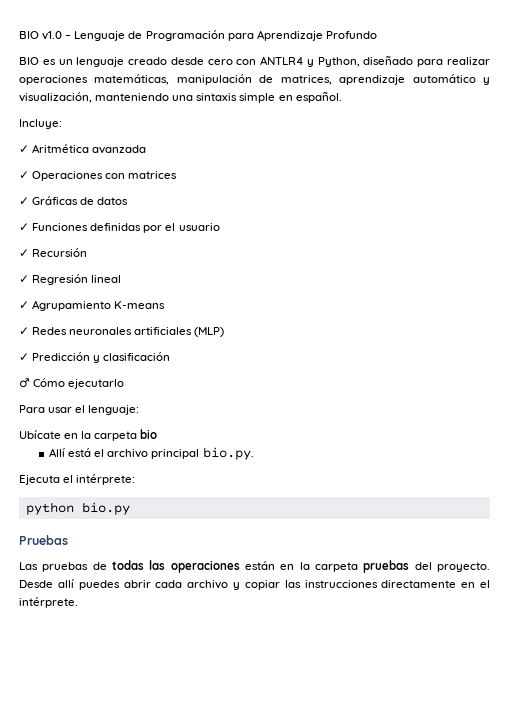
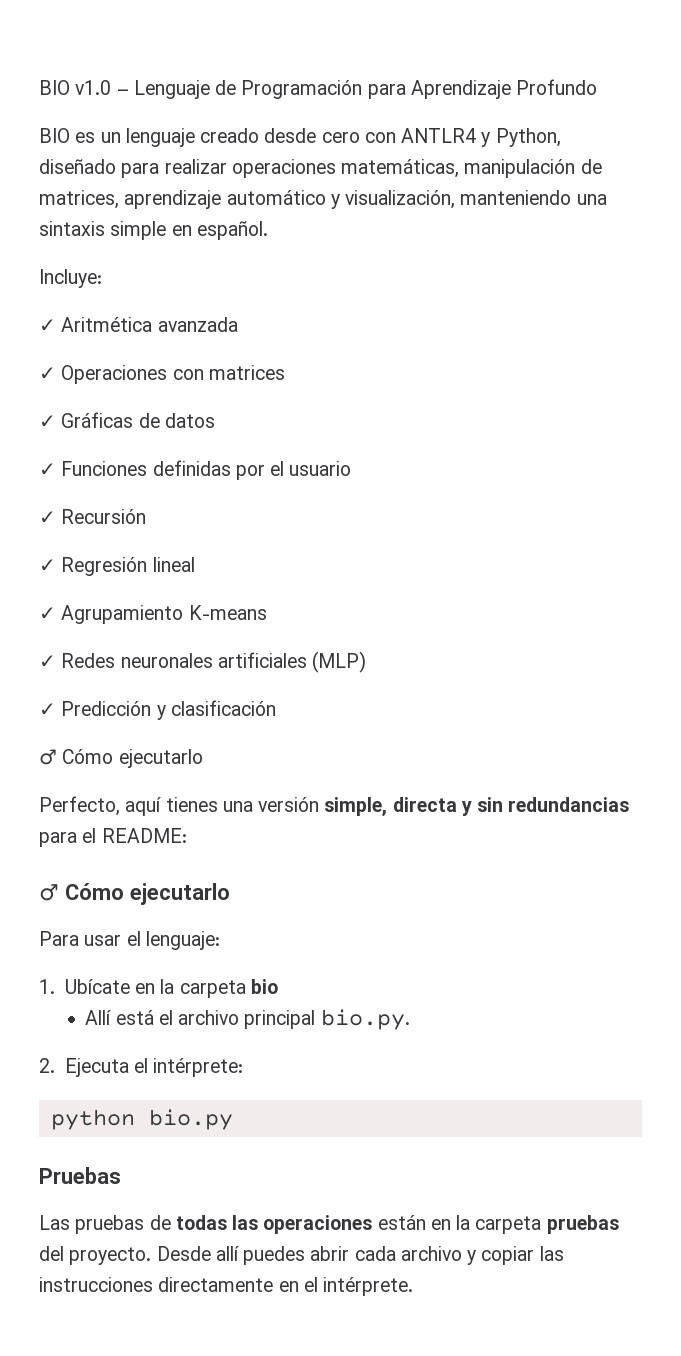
+ Perfecto, aquí tienes una versión simple, directa y sin redundancias para el README:
+ ♂ Cómo ejecutarlo
- Ubícate en la carpeta bio
+ 1. Ubícate en la carpeta bio
- Ejecuta el intérprete:
+ 2. Ejecuta el intérprete:

